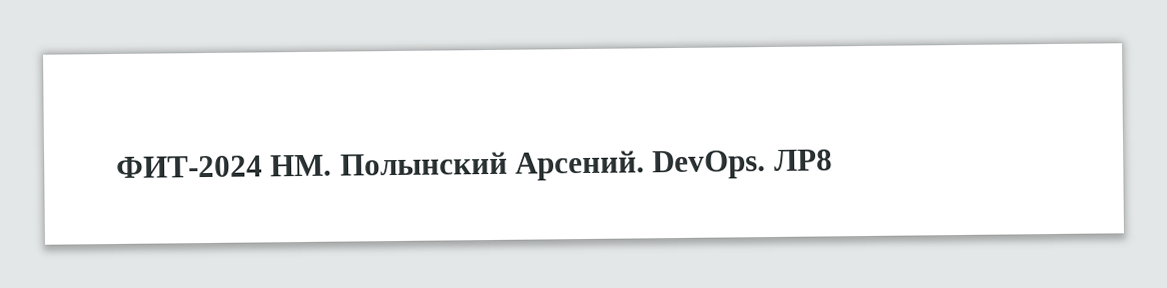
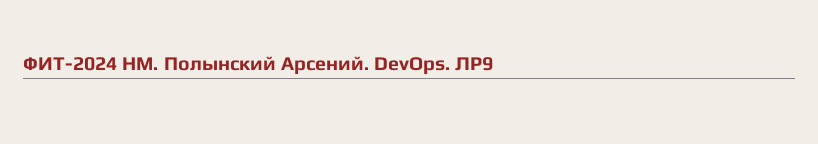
- ЛР8
+ ЛР9

